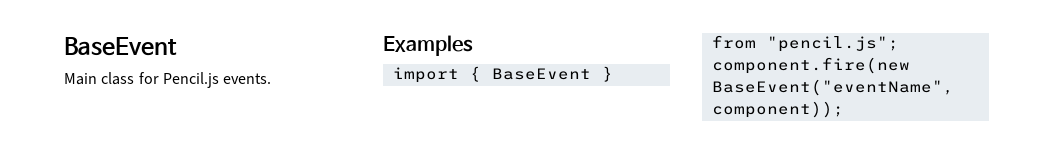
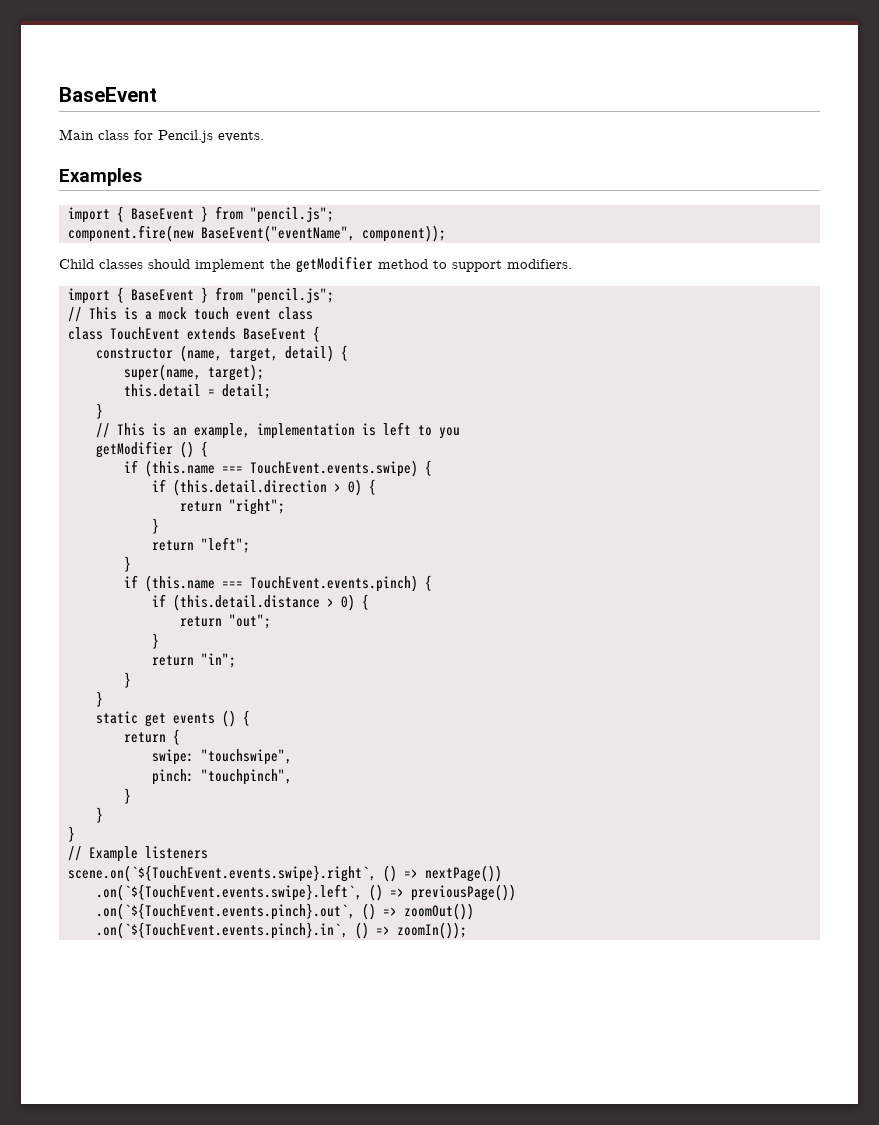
+ Child classes should implement the getModifier method to support modifiers.
+ import { BaseEvent } from "pencil.js";
+ // This is a mock touch event class
+ class TouchEvent extends BaseEvent {
+ constructor (name, target, detail) {
+ super(name, target);
+ this.detail = detail;
+ }
+ // This is an example, implementation is left to you
+ getModifier () {
+ if (this.name === TouchEvent.events.swipe) {
+ if (this.detail.direction > 0) {
+ return "right";
+ }
+ return "left";
+ }
+ if (this.name === TouchEvent.events.pinch) {
+ if (this.detail.distance > 0) {
+ return "out";
+ }
+ return "in";
+ }
+ }
+ static get events () {
+ return {
+ swipe: "touchswipe",
+ pinch: "touchpinch",
+ }
+ }
+ }
+ // Example listeners
+ scene.on(`${TouchEvent.events.swipe}.right`, () => nextPage())
+ .on(`${TouchEvent.events.swipe}.left`, () => previousPage())
+ .on(`${TouchEvent.events.pinch}.out`, () => zoomOut())
+ .on(`${TouchEvent.events.pinch}.in`, () => zoomIn());

